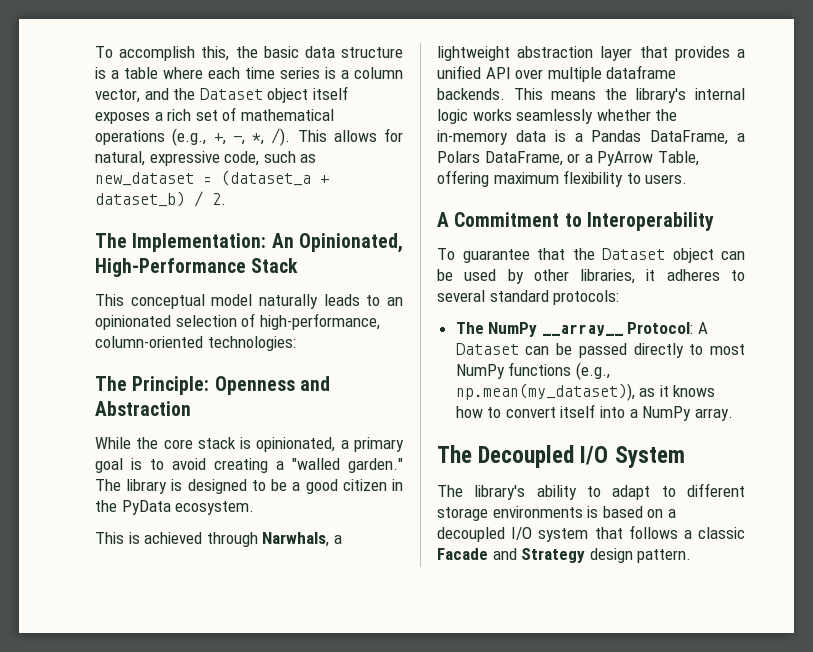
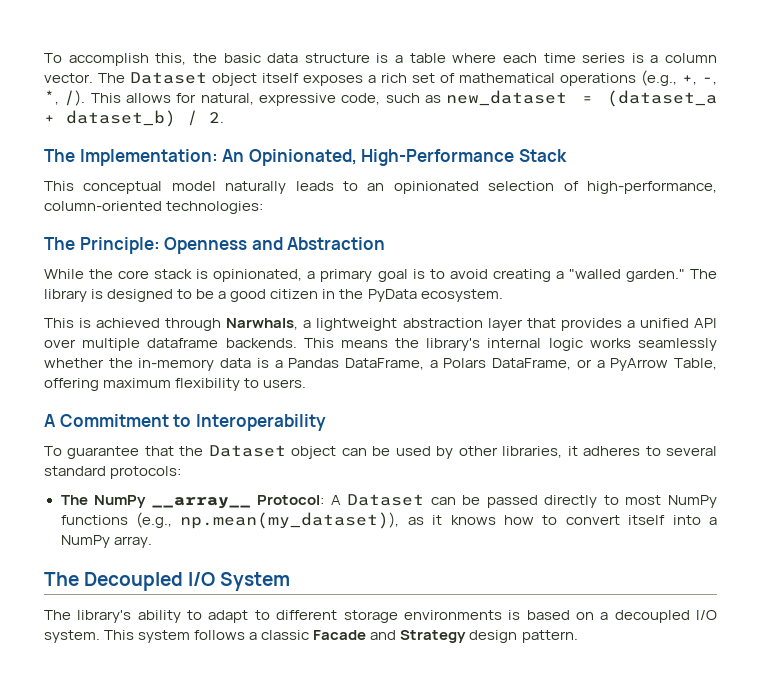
- To accomplish this, the basic data structure is a table where each time series is a column vector, and the Dataset object itself exposes a rich set of mathematical operations (e.g., +, -, *, /).
+ To accomplish this, the basic data structure is a table where each time series is a column vector. The Dataset object itself exposes a rich set of mathematical operations (e.g., +, -, *, /).
- The library's ability to adapt to different storage environments is based on a decoupled I/O system that follows a classic Facade and Strategy design pattern.
+ The library's ability to adapt to different storage environments is based on a decoupled I/O system. This system follows a classic Facade and Strategy design pattern.

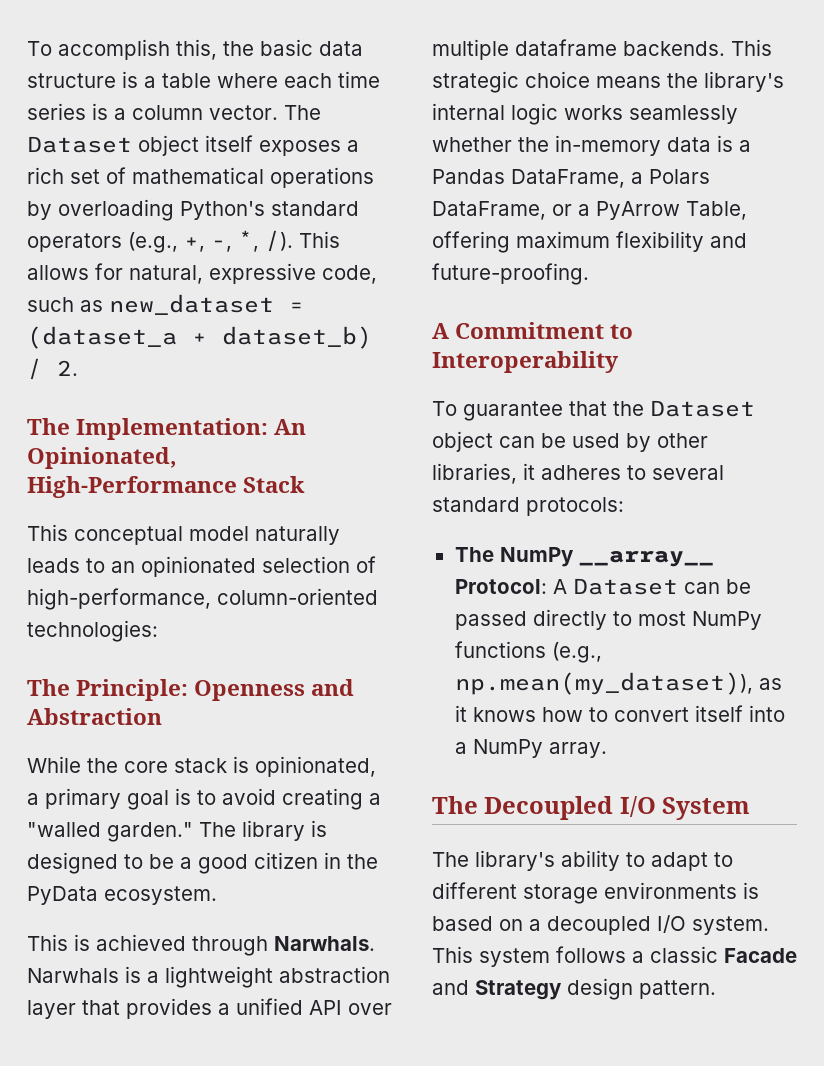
- The Dataset object itself exposes a rich set of mathematical operations (e.g., +, -, *, /).
+ The Dataset object itself exposes a rich set of mathematical operations by overloading Python's standard operators (e.g., +, -, *, /).
- This is achieved through Narwhals, a lightweight abstraction layer that provides a unified API over multiple dataframe backends.
+ This is achieved through Narwhals. Narwhals is a lightweight abstraction layer that provides a unified API over multiple dataframe backends.
- This means the library's internal logic works seamlessly whether the in-memory data is a Pandas DataFrame, a Polars DataFrame, or a PyArrow Table, offering maximum flexibility to users.
+ This strategic choice means the library's internal logic works seamlessly whether the in-memory data is a Pandas DataFrame, a Polars DataFrame, or a PyArrow Table, offering maximum flexibility and future-proofing.

